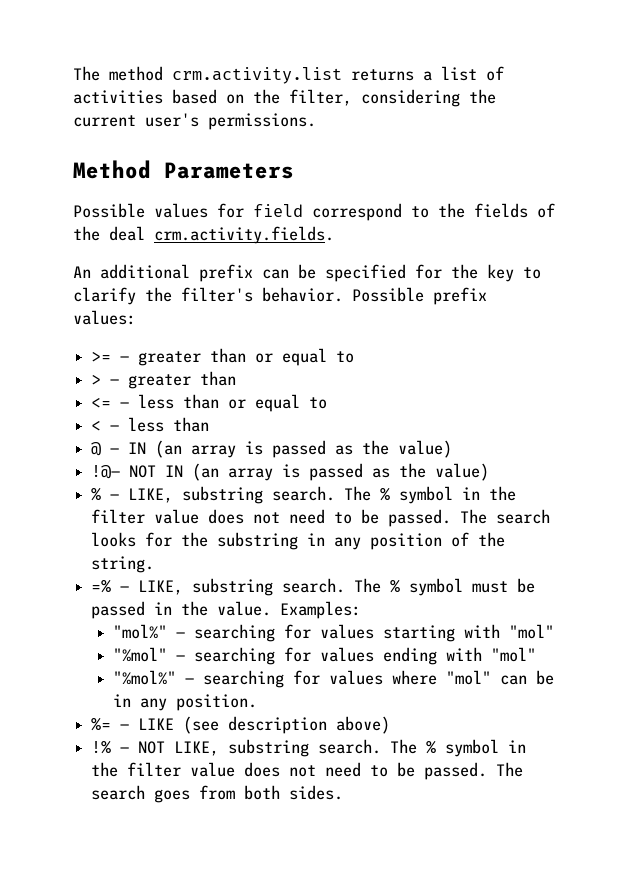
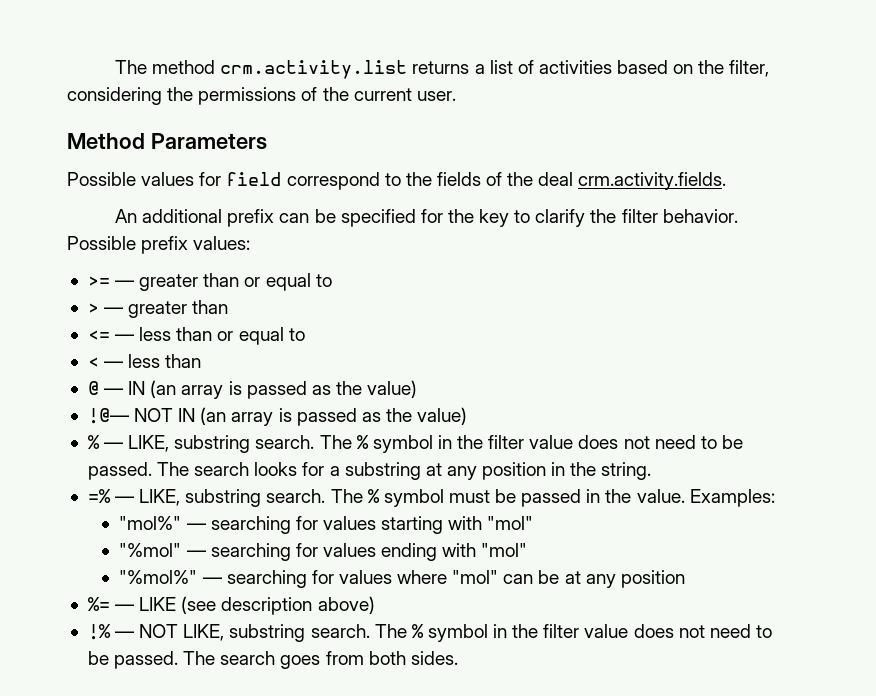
- The method crm.activity.list returns a list of activities based on the filter, considering the current user's permissions.
+ The method crm.activity.list returns a list of activities based on the filter, considering the permissions of the current user.
- An additional prefix can be specified for the key to clarify the filter's behavior.
+ An additional prefix can be specified for the key to clarify the filter behavior.
- The search looks for the substring in any position of the string.
+ The search looks for a substring at any position in the string.
- "%mol%" — searching for values where "mol" can be in any position.
+ "%mol%" — searching for values where "mol" can be at any position

